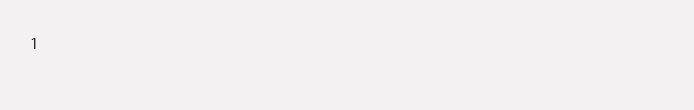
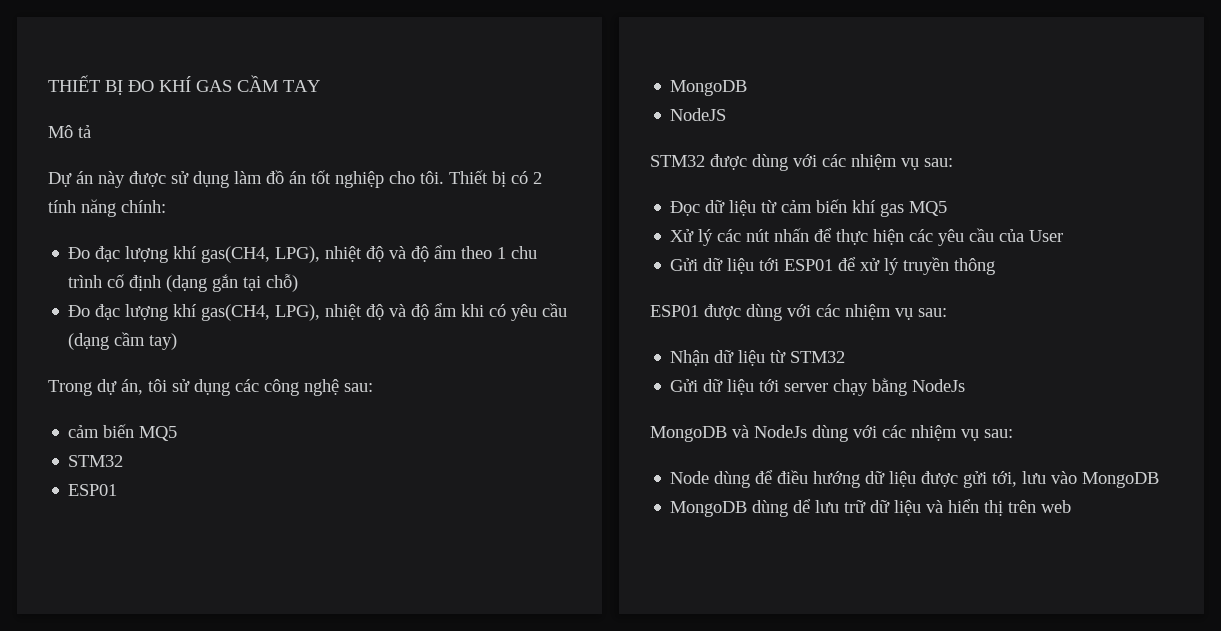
- 1
+ THIẾT BỊ ĐO KHÍ GAS CẦM TAY
+ Mô tả
+ Dự án này được sử dụng làm đồ án tốt nghiệp cho tôi. Thiết bị có 2 tính năng chính:
+ Đo đạc lượng khí gas(CH4, LPG), nhiệt độ và độ ẩm theo 1 chu trình cố định (dạng gắn tại chỗ)
+ Đo đạc lượng khí gas(CH4, LPG), nhiệt độ và độ ẩm khi có yêu cầu (dạng cầm tay)
+ Trong dự án, tôi sử dụng các công nghệ sau:
+ cảm biến MQ5
+ STM32
+ ESP01
+ MongoDB
+ NodeJS
+ STM32 được dùng với các nhiệm vụ sau:
+ Đọc dữ liệu từ cảm biến khí gas MQ5
+ Xử lý các nút nhấn để thực hiện các yêu cầu của User
+ Gửi dữ liệu tới ESP01 để xử lý truyền thông
+ ESP01 được dùng với các nhiệm vụ sau:
+ Nhận dữ liệu từ STM32
+ Gửi dữ liệu tới server chạy bằng NodeJs
+ MongoDB và NodeJs dùng với các nhiệm vụ sau:
+ Node dùng để điều hướng dữ liệu được gửi tới, lưu vào MongoDB
+ MongoDB dùng dể lưu trữ dữ liệu và hiển thị trên web

